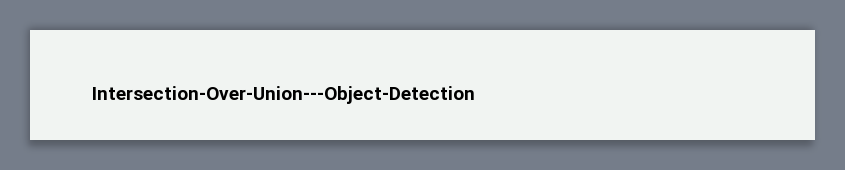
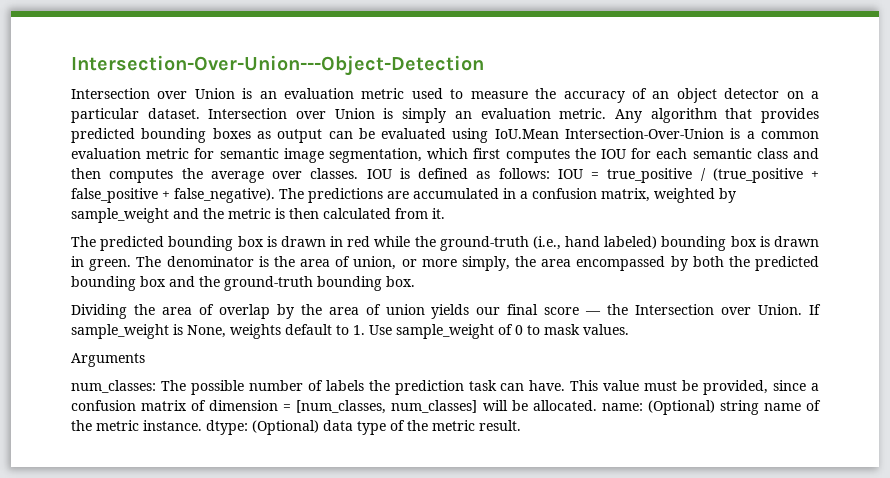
+ Intersection over Union is an evaluation metric used to measure the accuracy of an object detector on a particular dataset. Intersection over Union is simply an evaluation metric. Any algorithm that provides predicted bounding boxes as output can be evaluated using IoU.Mean Intersection-Over-Union is a common evaluation metric for semantic image segmentation, which first computes the IOU for each semantic class and then computes the average over classes. IOU is defined as follows: IOU = true_positive / (true_positive + false_positive + false_negative). The predictions are accumulated in a confusion matrix, weighted by sample_weight and the metric is then calculated from it.
+ The predicted bounding box is drawn in red while the ground-truth (i.e., hand labeled) bounding box is drawn in green. The denominator is the area of union, or more simply, the area encompassed by both the predicted bounding box and the ground-truth bounding box.
+ Dividing the area of overlap by the area of union yields our final score — the Intersection over Union. If sample_weight is None, weights default to 1. Use sample_weight of 0 to mask values.
+ Arguments
+ num_classes: The possible number of labels the prediction task can have. This value must be provided, since a confusion matrix of dimension = [num_classes, num_classes] will be allocated. name: (Optional) string name of the metric instance. dtype: (Optional) data type of the metric result.

